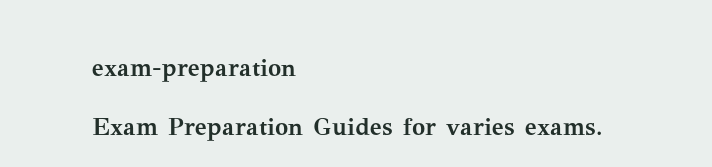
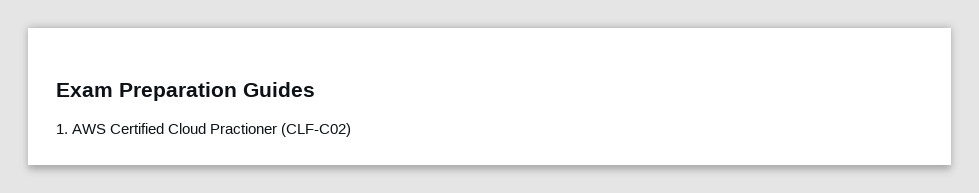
- exam-preparation
- Exam Preparation Guides for varies exams.
+ Exam Preparation Guides
+ 1. AWS Certified Cloud Practioner (CLF-C02)

